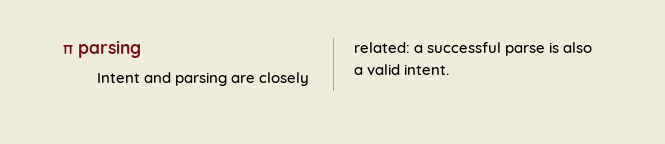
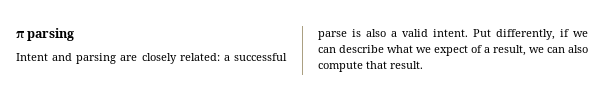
+ Put differently, if we can describe what we expect of a result, we can also compute that result.

